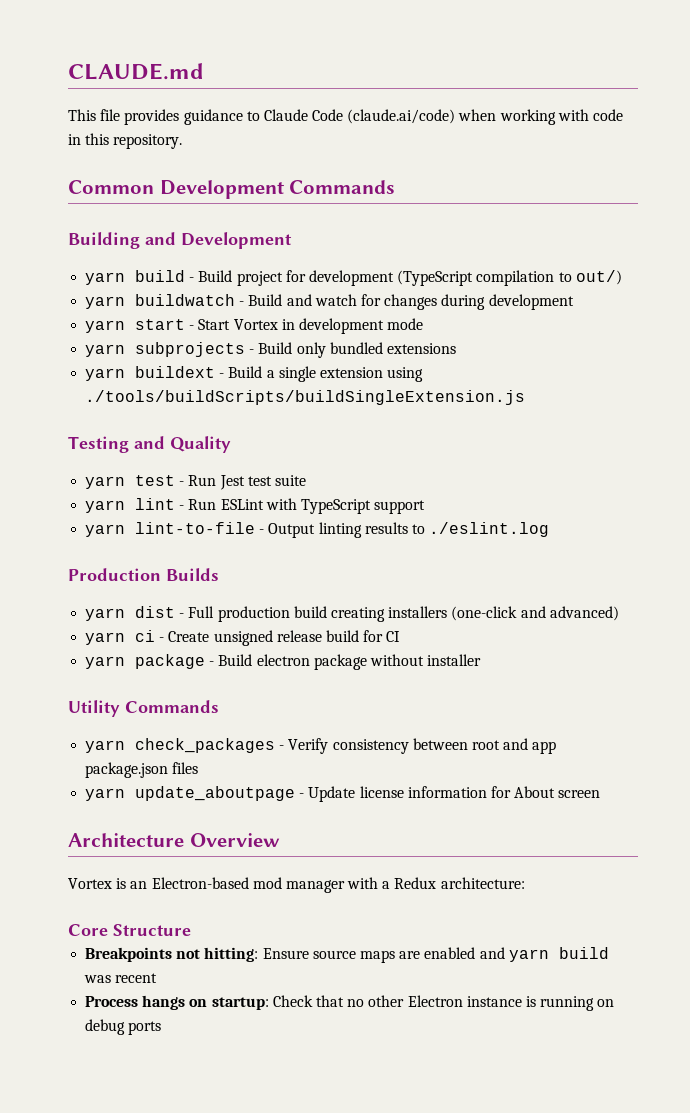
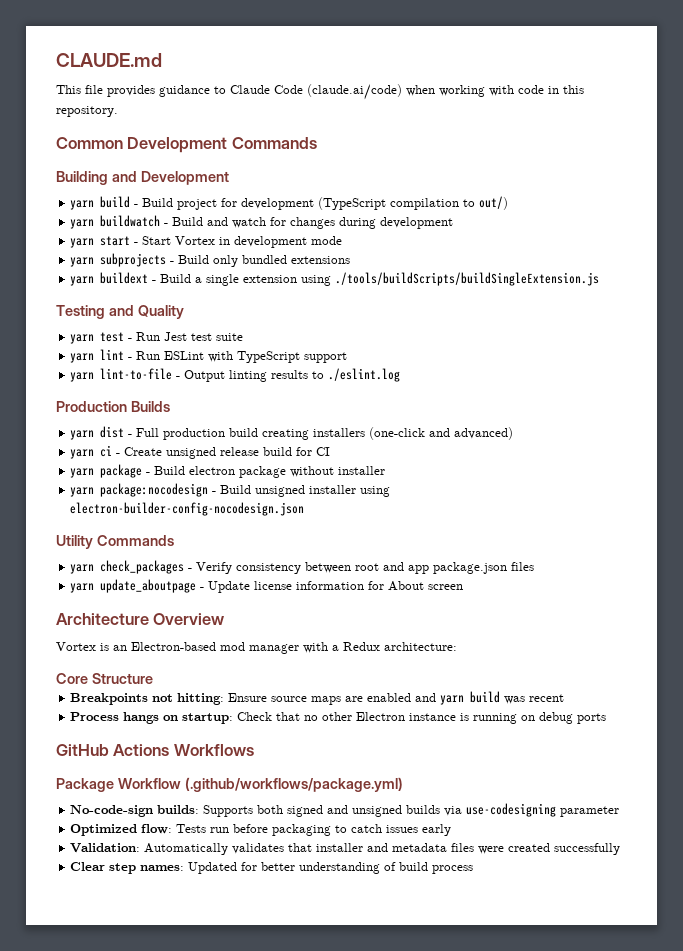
+ yarn package:nocodesign - Build unsigned installer using electron-builder-config-nocodesign.json
+ GitHub Actions Workflows
+ Package Workflow (.github/workflows/package.yml)
+ No-code-sign builds: Supports both signed and unsigned builds via use-codesigning parameter
+ Optimized flow: Tests run before packaging to catch issues early
+ Validation: Automatically validates that installer and metadata files were created successfully
+ Clear step names: Updated for better understanding of build process

